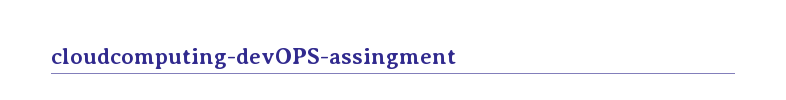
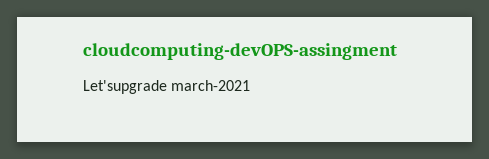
+ Let'supgrade march-2021

